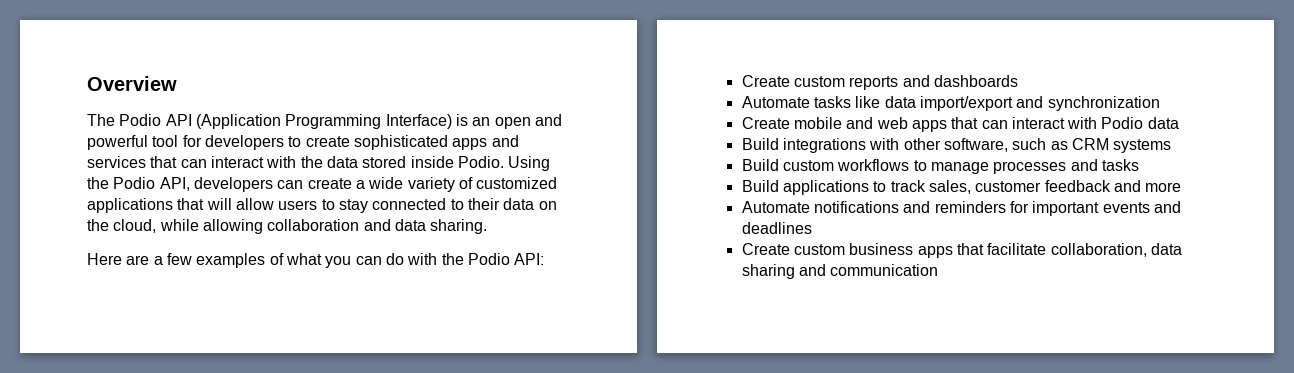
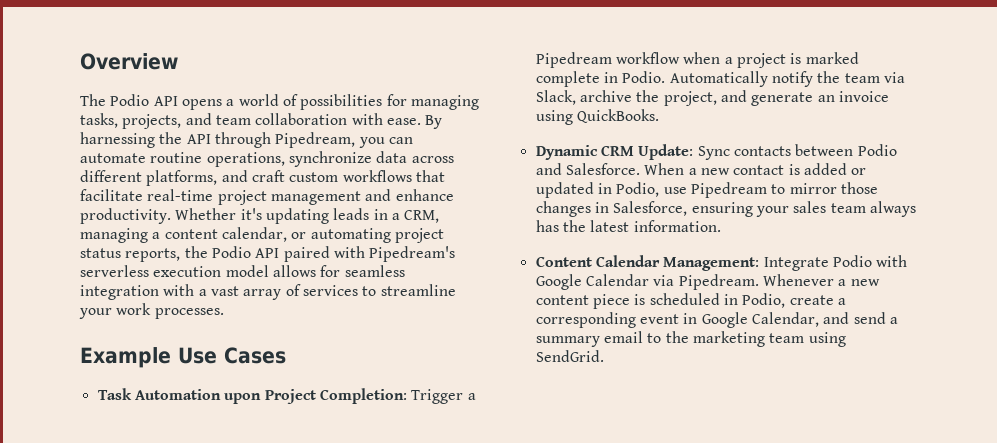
- The Podio API (Application Programming Interface) is an open and powerful tool for developers to create sophisticated apps and services that can interact with the data stored inside Podio. Using the Podio API, developers can create a wide variety of customized applications that will allow users to stay connected to their data on the cloud, while allowing collaboration and data sharing.
- Here are a few examples of what you can do with the Podio API:
- Create custom reports and dashboards
- Automate tasks like data import/export and synchronization
- Create mobile and web apps that can interact with Podio data
- Build integrations with other software, such as CRM systems
- Build custom workflows to manage processes and tasks
- Build applications to track sales, customer feedback and more
- Automate notifications and reminders for important events and deadlines
- Create custom business apps that facilitate collaboration, data sharing and communication
+ The Podio API opens a world of possibilities for managing tasks, projects, and team collaboration with ease. By harnessing the API through Pipedream, you can automate routine operations, synchronize data across different platforms, and craft custom workflows that facilitate real-time project management and enhance productivity. Whether it's updating leads in a CRM, managing a content calendar, or automating project status reports, the Podio API paired with Pipedream's serverless execution model allows for seamless integration with a vast array of services to streamline your work processes.
+ Example Use Cases
+ Task Automation upon Project Completion: Trigger a Pipedream workflow when a project is marked complete in Podio. Automatically notify the team via Slack, archive the project, and generate an invoice using QuickBooks.
+ Dynamic CRM Update: Sync contacts between Podio and Salesforce. When a new contact is added or updated in Podio, use Pipedream to mirror those changes in Salesforce, ensuring your sales team always has the latest information.
+ Content Calendar Management: Integrate Podio with Google Calendar via Pipedream. Whenever a new content piece is scheduled in Podio, create a corresponding event in Google Calendar, and send a summary email to the marketing team using SendGrid.

